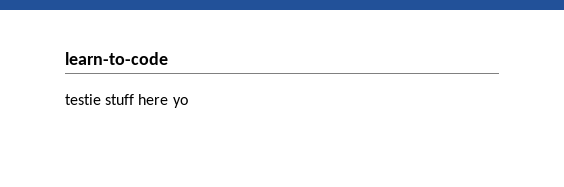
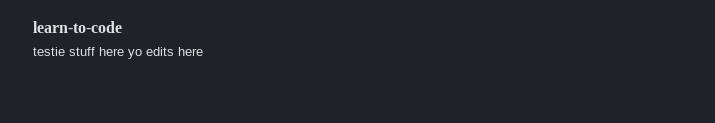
- testie stuff here yo
+ testie stuff here yo edits here

